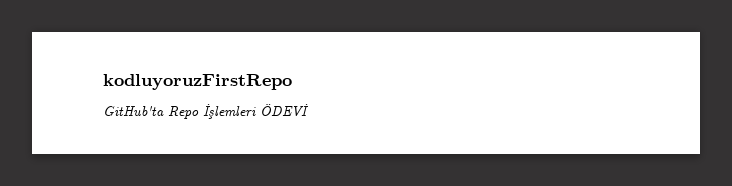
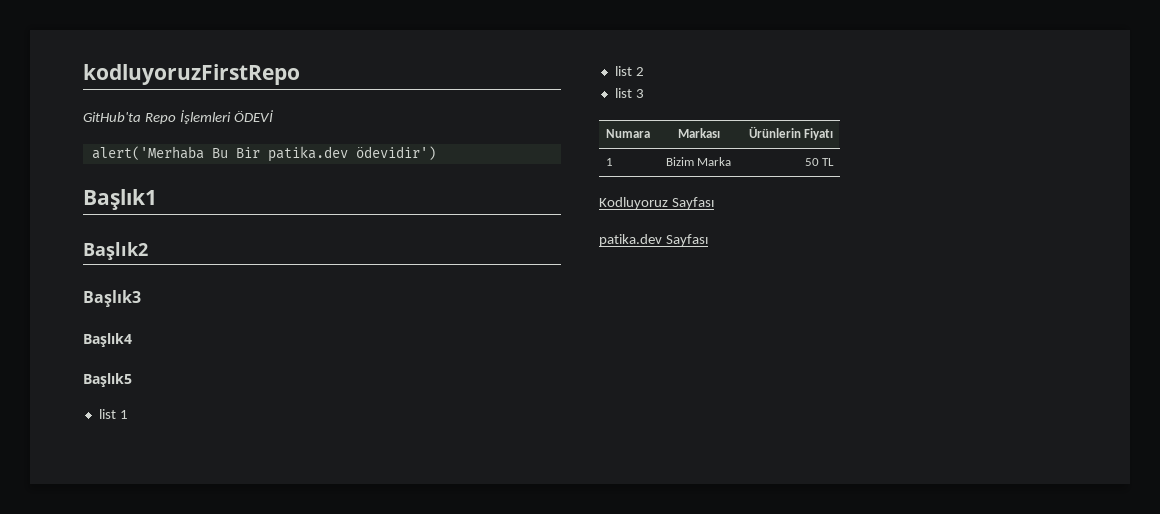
+ alert('Merhaba Bu Bir patika.dev ödevidir')
+ Başlık1
+ Başlık2
+ Başlık3
+ Başlık4
+ Başlık5
+ list 1
+ list 2
+ list 3
+ Numara | Markası | Ürünlerin Fiyatı
+ 1 | Bizim Marka | 50 TL
+ Kodluyoruz Sayfası
+ patika.dev Sayfası

